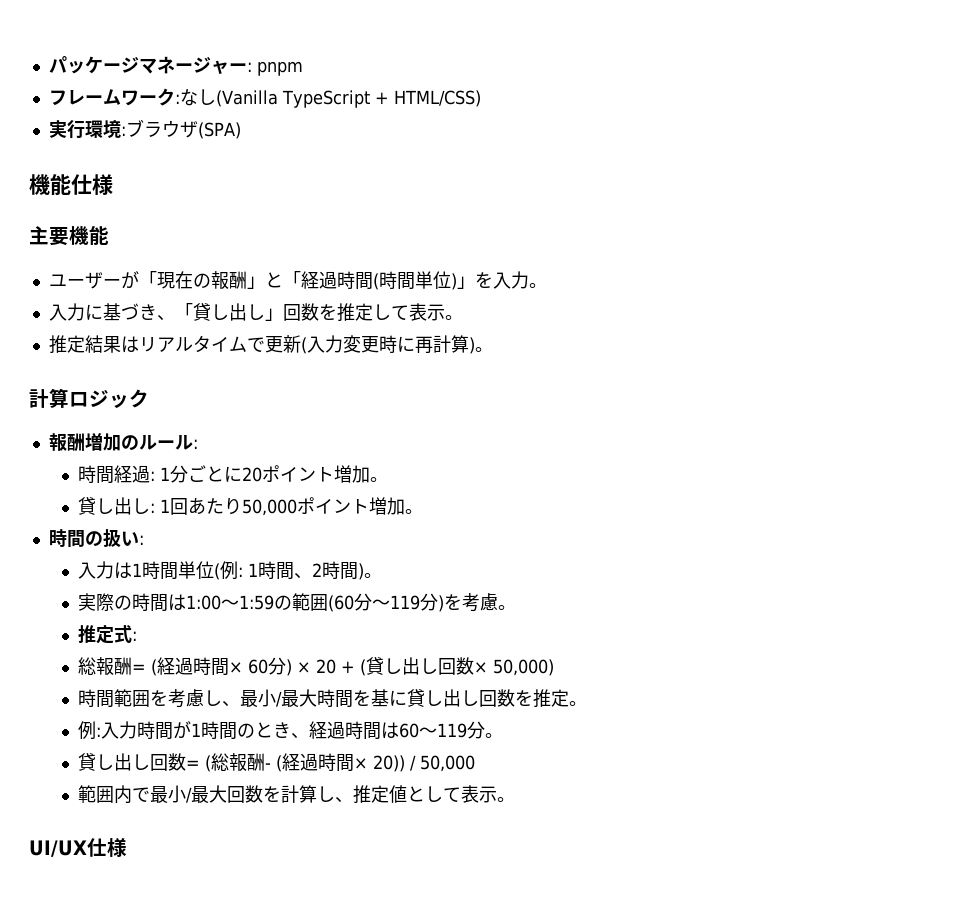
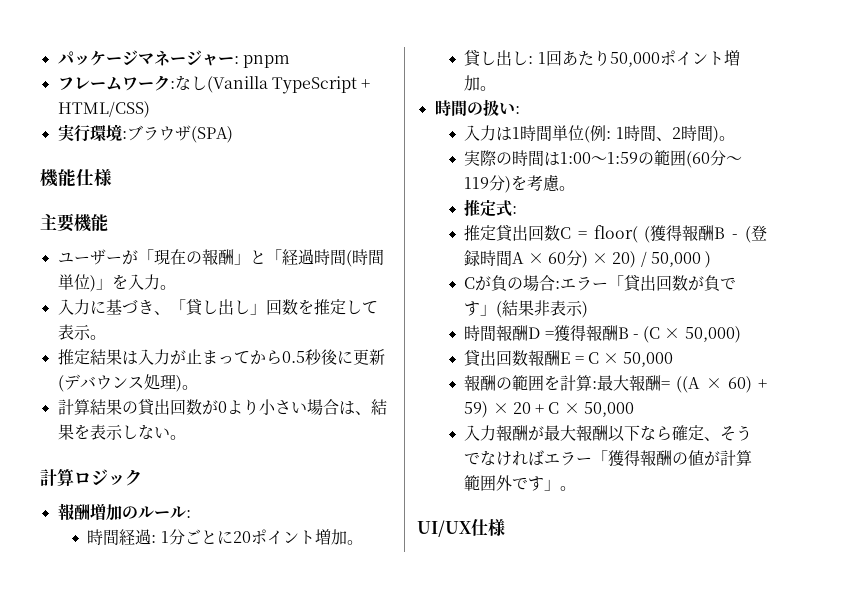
- 推定結果はリアルタイムで更新(入力変更時に再計算)。
+ 推定結果は入力が止まってから0.5秒後に更新(デバウンス処理)。
+ 計算結果の貸出回数が0より小さい場合は、結果を表示しない。
- 総報酬= (経過時間× 60分) × 20 + (貸し出し回数× 50,000)
- 時間範囲を考慮し、最小/最大時間を基に貸し出し回数を推定。
- 例:入力時間が1時間のとき、経過時間は60〜119分。
- 貸し出し回数= (総報酬- (経過時間× 20)) / 50,000
- 範囲内で最小/最大回数を計算し、推定値として表示。
+ 推定貸出回数C = floor( (獲得報酬B - (登録時間A × 60分) × 20) / 50,000 )
+ Cが負の場合:エラー「貸出回数が負です」(結果非表示)
+ 時間報酬D =獲得報酬B - (C × 50,000)
+ 貸出回数報酬E = C × 50,000
+ 報酬の範囲を計算:最大報酬= ((A × 60) + 59) × 20 + C × 50,000
+ 入力報酬が最大報酬以下なら確定、そうでなければエラー「獲得報酬の値が計算範囲外です」。

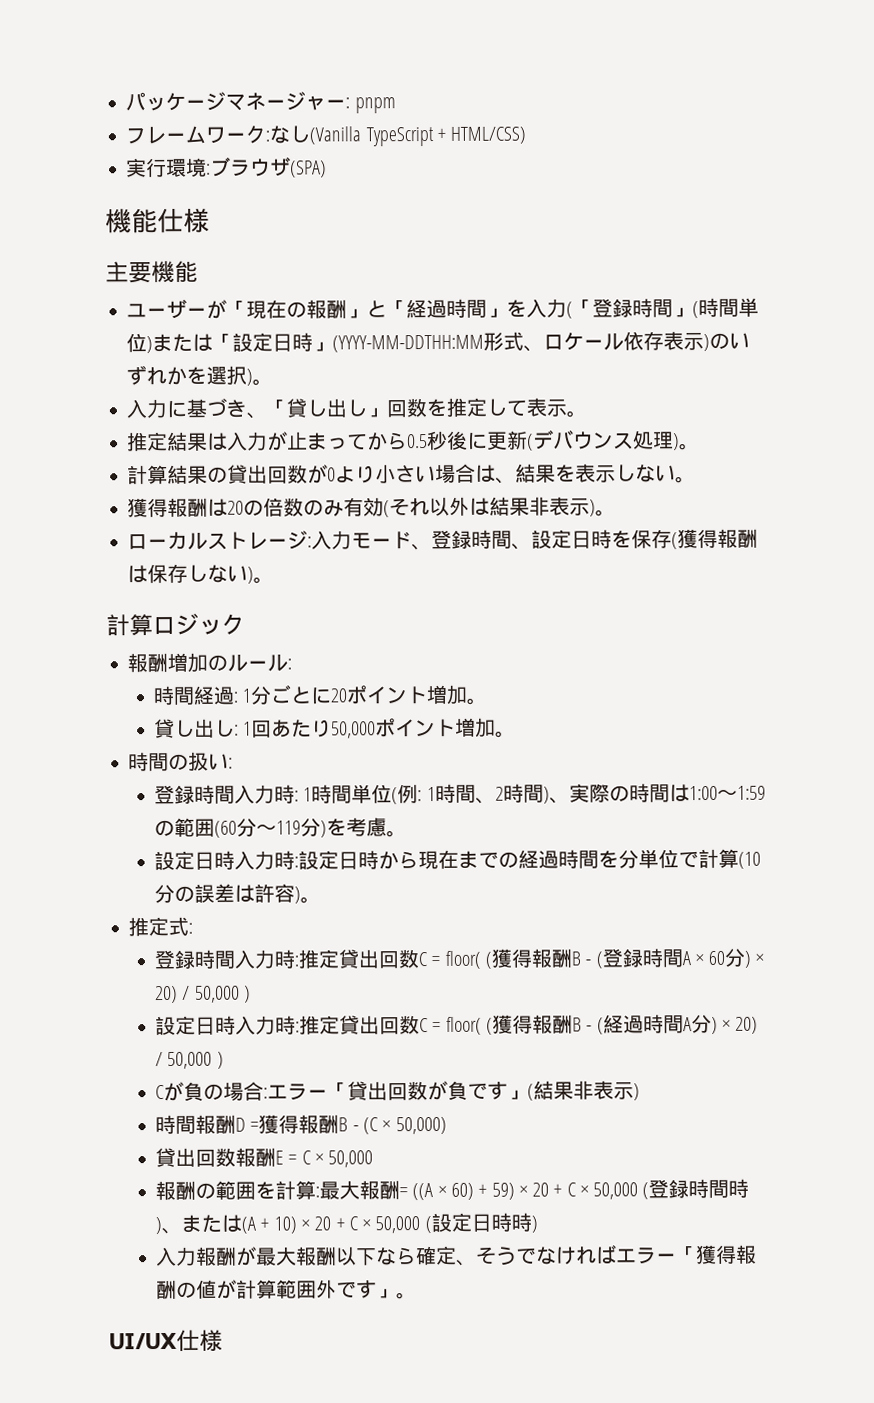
- ユーザーが「現在の報酬」と「経過時間(時間単位)」を入力。
+ ユーザーが「現在の報酬」と「経過時間」を入力(「登録時間」(時間単位)または「設定日時」(YYYY-MM-DDTHH:MM形式、ロケール依存表示)のいずれかを選択)。
+ 獲得報酬は20の倍数のみ有効(それ以外は結果非表示)。
+ ローカルストレージ:入力モード、登録時間、設定日時を保存(獲得報酬は保存しない)。
- 入力は1時間単位(例: 1時間、2時間)。
- 実際の時間は1:00〜1:59の範囲(60分〜119分)を考慮。
+ 登録時間入力時: 1時間単位(例: 1時間、2時間)、実際の時間は1:00〜1:59の範囲(60分〜119分)を考慮。
+ 設定日時入力時:設定日時から現在までの経過時間を分単位で計算(10分の誤差は許容)。
  推定式:
- 推定貸出回数C = floor( (獲得報酬B - (登録時間A × 60分) × 20) / 50,000 )
+ 登録時間入力時:推定貸出回数C = floor( (獲得報酬B - (登録時間A × 60分) × 20) / 50,000 )
+ 設定日時入力時:推定貸出回数C = floor( (獲得報酬B - (経過時間A分) × 20) / 50,000 )
- 報酬の範囲を計算:最大報酬= ((A × 60) + 59) × 20 + C × 50,000
+ 報酬の範囲を計算:最大報酬= ((A × 60) + 59) × 20 + C × 50,000 (登録時間時)、または(A + 10) × 20 + C × 50,000 (設定日時時)

